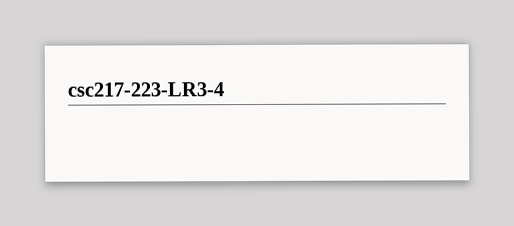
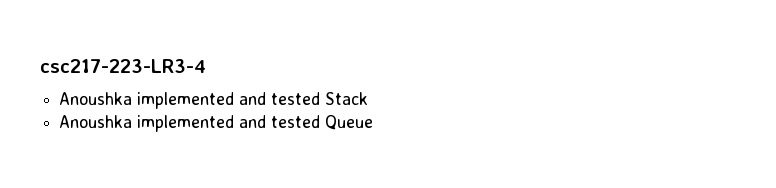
+ Anoushka implemented and tested Stack
+ Anoushka implemented and tested Queue

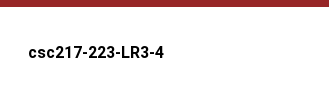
- Anoushka implemented and tested Stack
- Anoushka implemented and tested Queue

